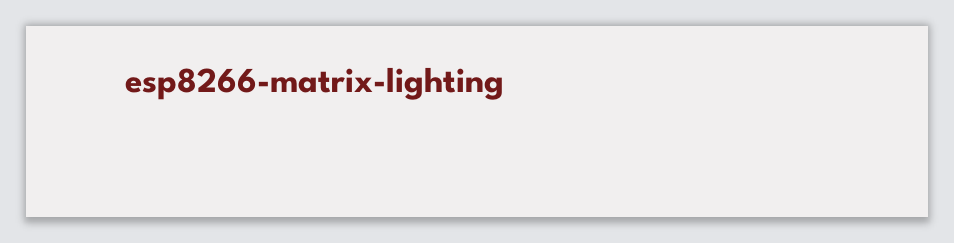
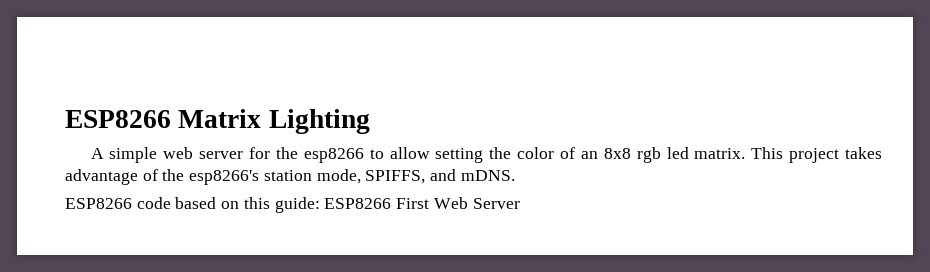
- esp8266-matrix-lighting
+ ESP8266 Matrix Lighting
+ A simple web server for the esp8266 to allow setting the color of an 8x8 rgb led matrix. This project takes advantage of the esp8266's station mode, SPIFFS, and mDNS.
+ ESP8266 code based on this guide: ESP8266 First Web Server

